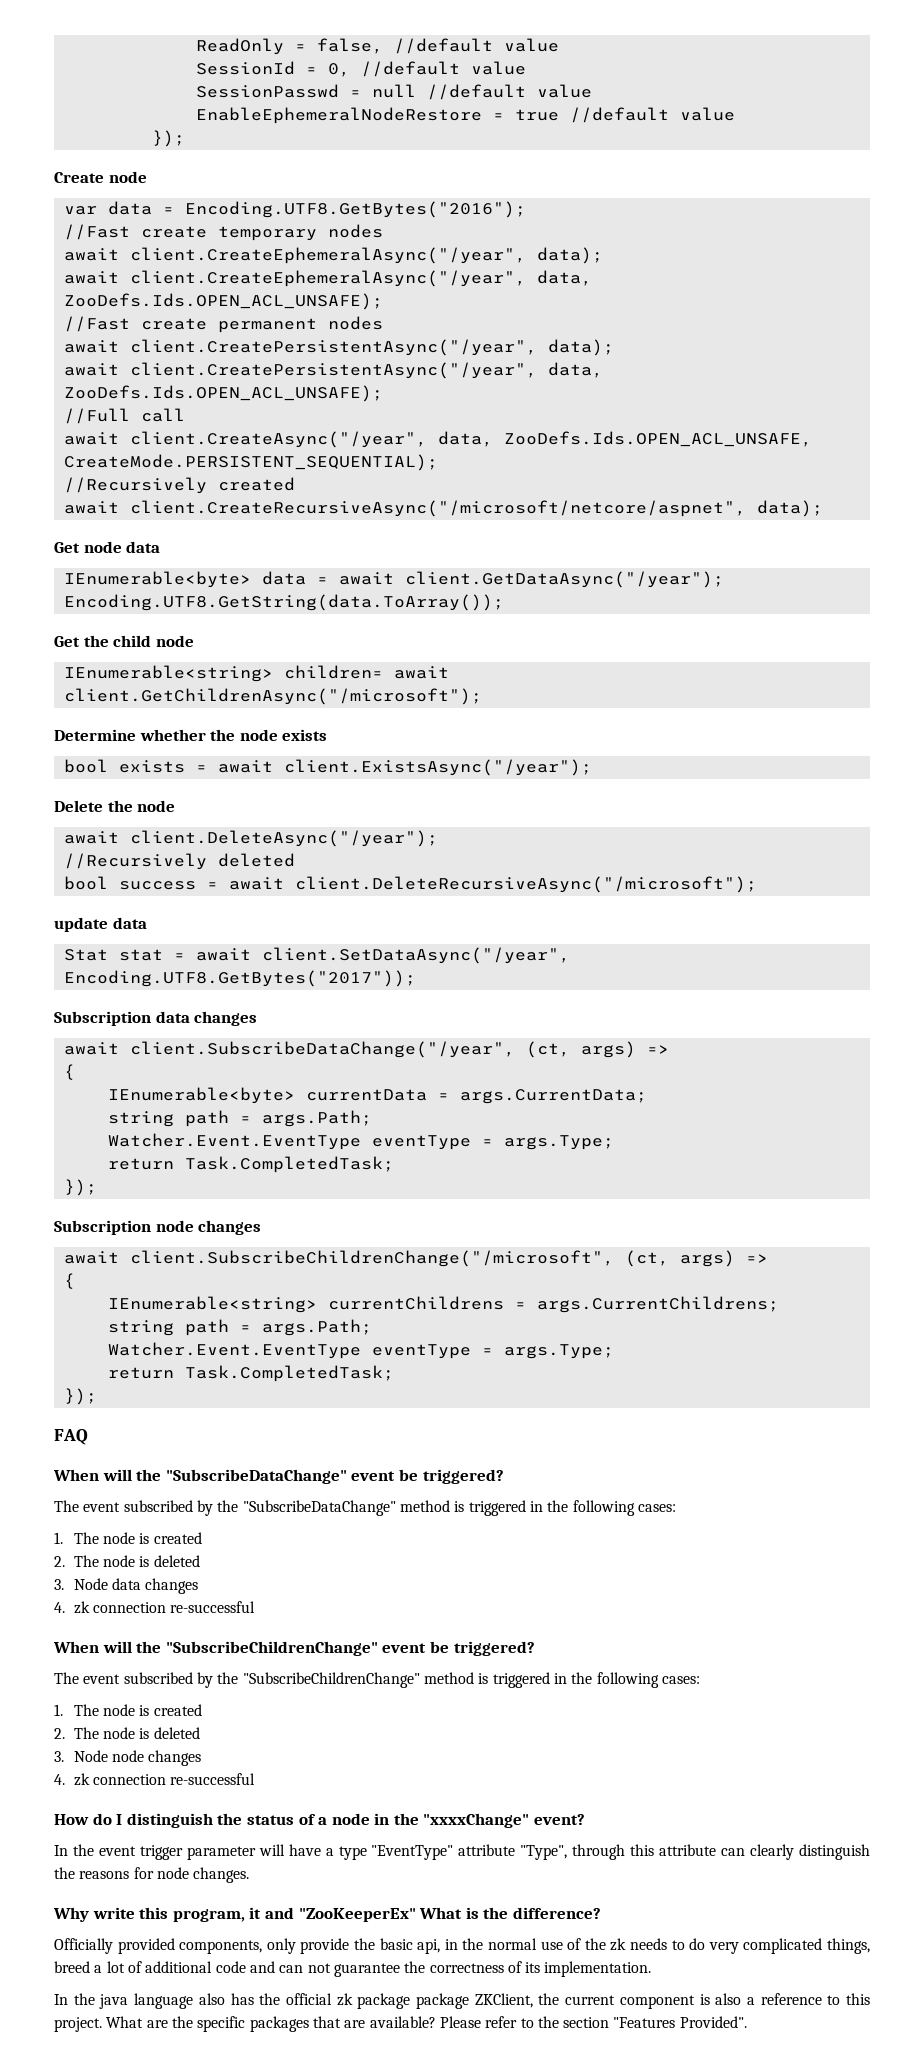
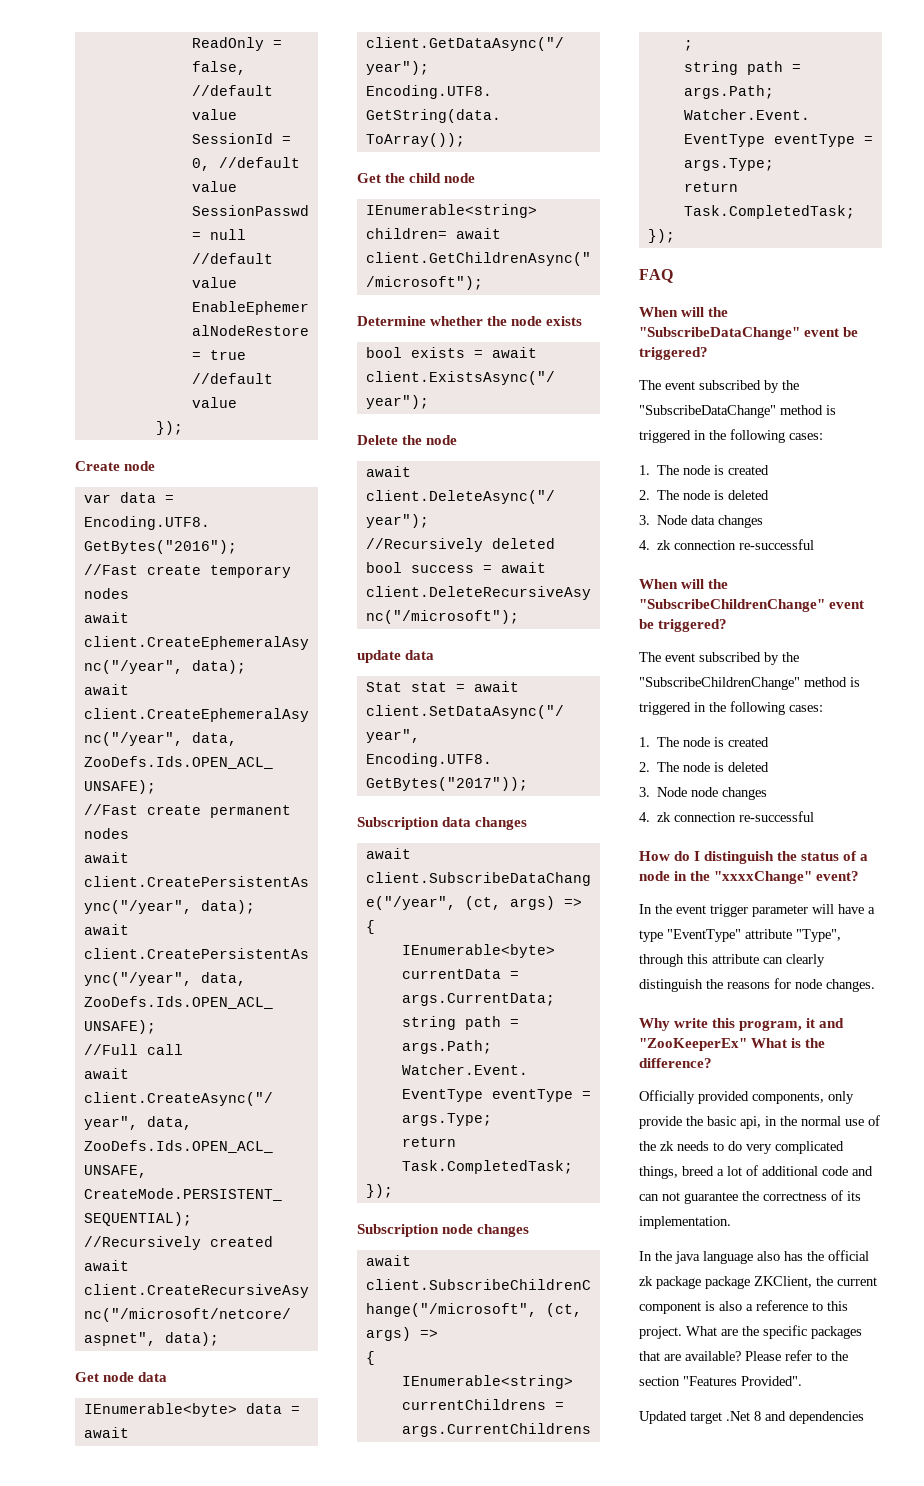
+ Updated target .Net 8 and dependencies

